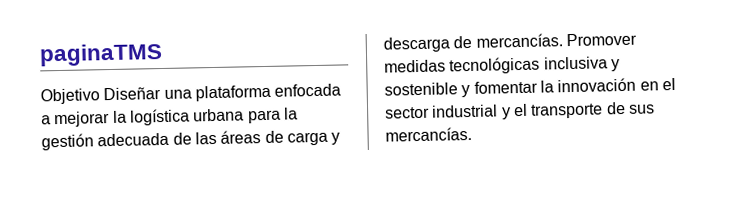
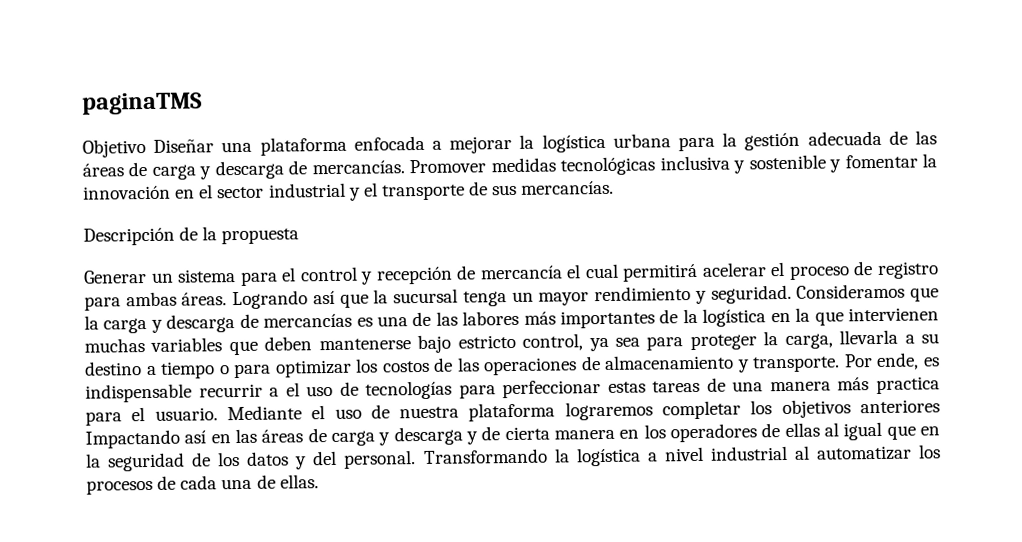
+ Descripción de la propuesta
+ Generar un sistema para el control y recepción de mercancía el cual permitirá acelerar el proceso de registro para ambas áreas. Logrando así que la sucursal tenga un mayor rendimiento y seguridad. Consideramos que la carga y descarga de mercancías es una de las labores más importantes de la logística en la que intervienen muchas variables que deben mantenerse bajo estricto control, ya sea para proteger la carga, llevarla a su destino a tiempo o para optimizar los costos de las operaciones de almacenamiento y transporte. Por ende, es indispensable recurrir a el uso de tecnologías para perfeccionar estas tareas de una manera más practica para el usuario. Mediante el uso de nuestra plataforma lograremos completar los objetivos anteriores Impactando así en las áreas de carga y descarga y de cierta manera en los operadores de ellas al igual que en la seguridad de los datos y del personal. Transformando la logística a nivel industrial al automatizar los procesos de cada una de ellas.

